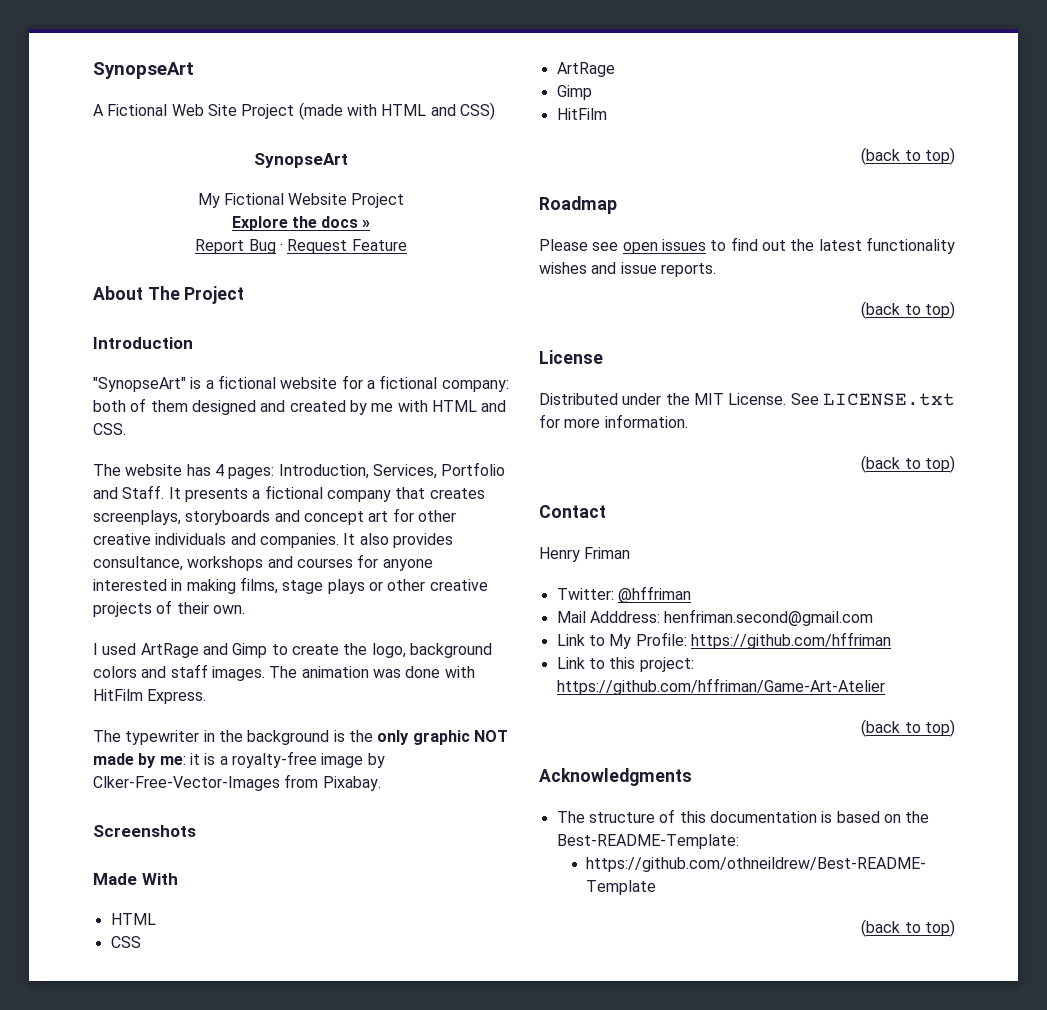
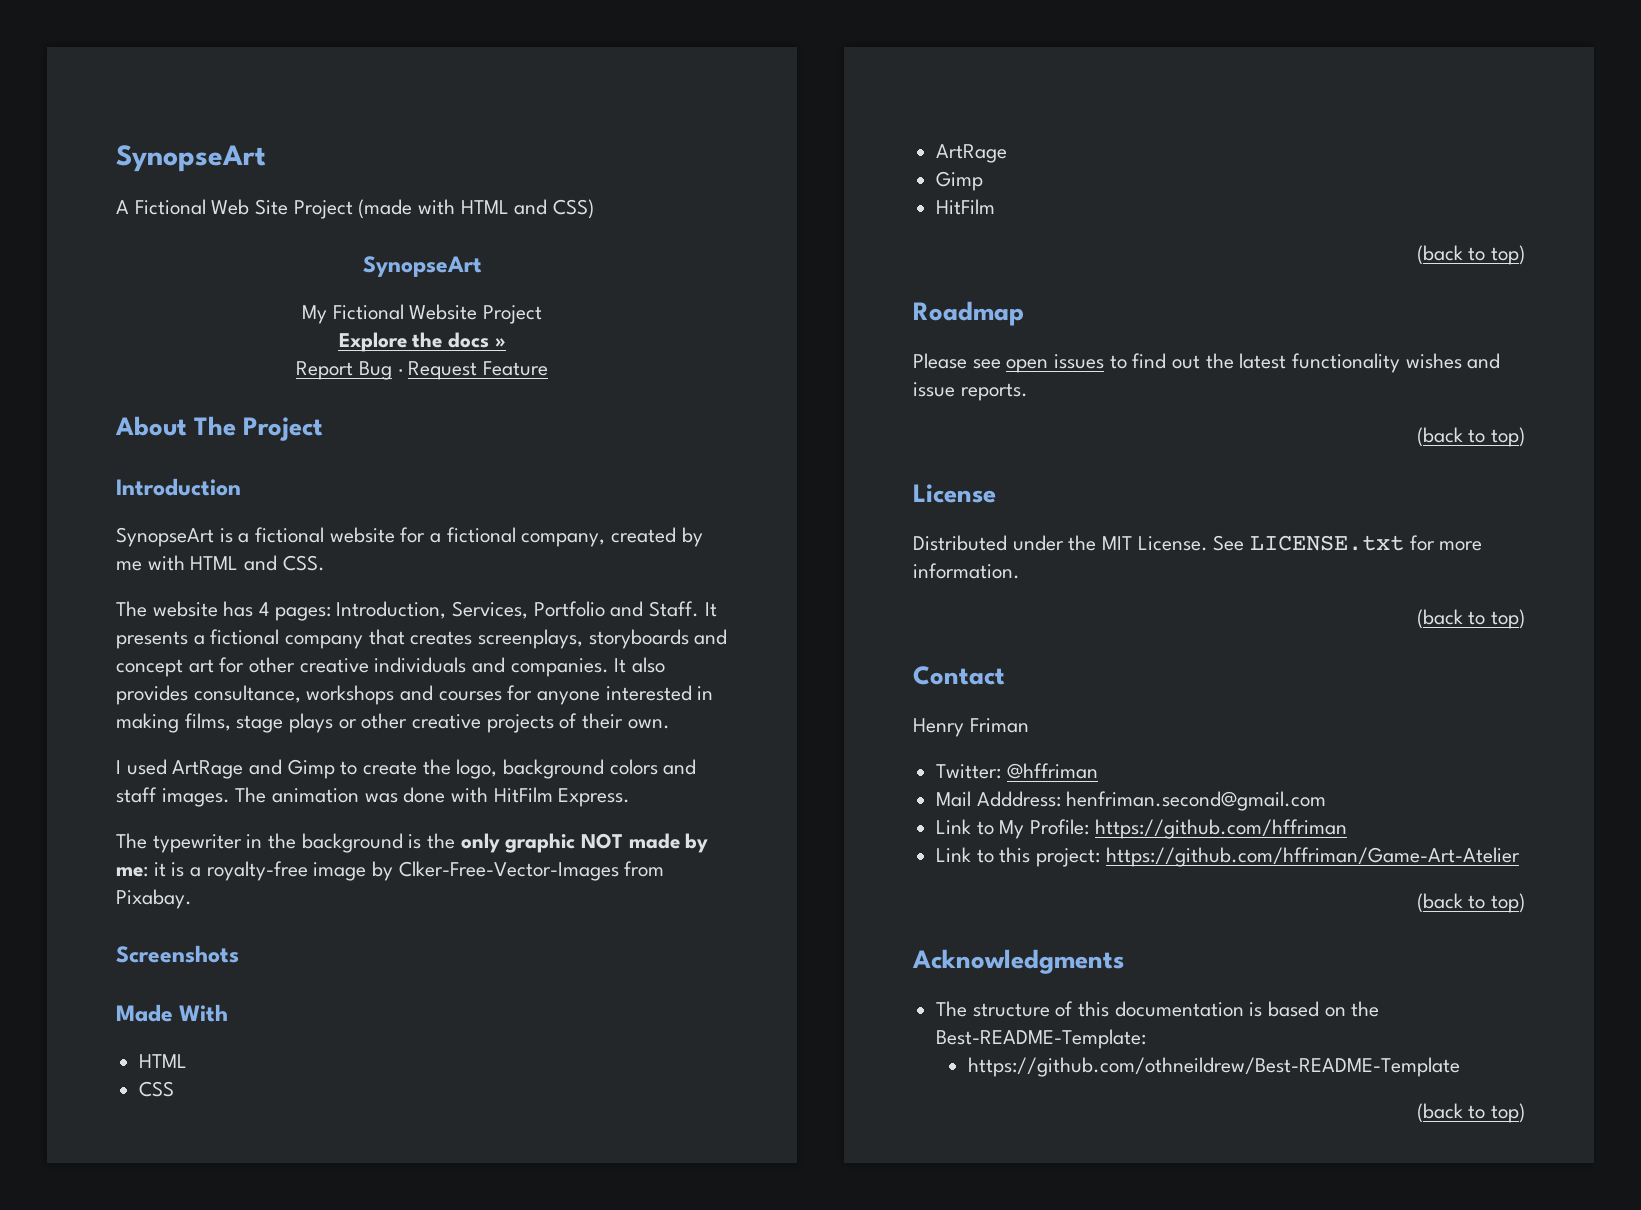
- "SynopseArt" is a fictional website for a fictional company: both of them designed and created by me with HTML and CSS.
+ SynopseArt is a fictional website for a fictional company, created by me with HTML and CSS.

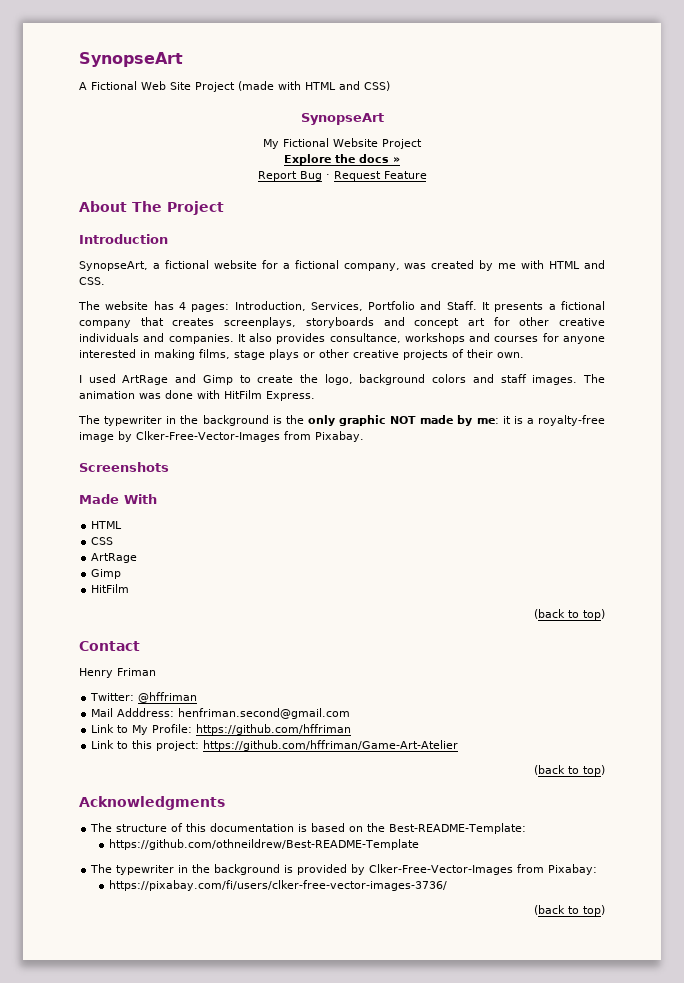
- SynopseArt is a fictional website for a fictional company, created by me with HTML and CSS.
+ SynopseArt, a fictional website for a fictional company, was created by me with HTML and CSS.
- Roadmap
- Please see open issues to find out the latest functionality wishes and issue reports.
- (back to top)
- License
- Distributed under the MIT License. See LICENSE.txt for more information.
- (back to top)
+ The typewriter in the background is provided by Clker-Free-Vector-Images from Pixabay:
+ https://pixabay.com/fi/users/clker-free-vector-images-3736/

